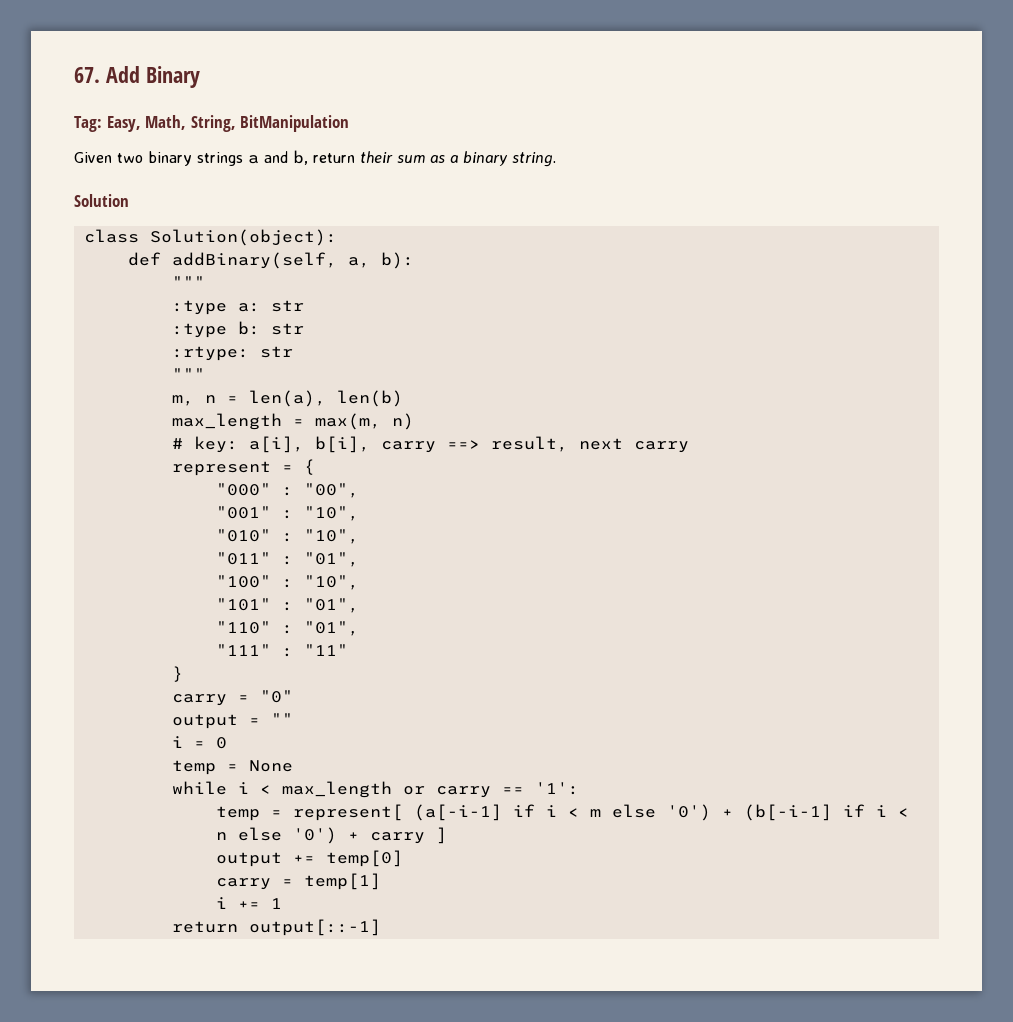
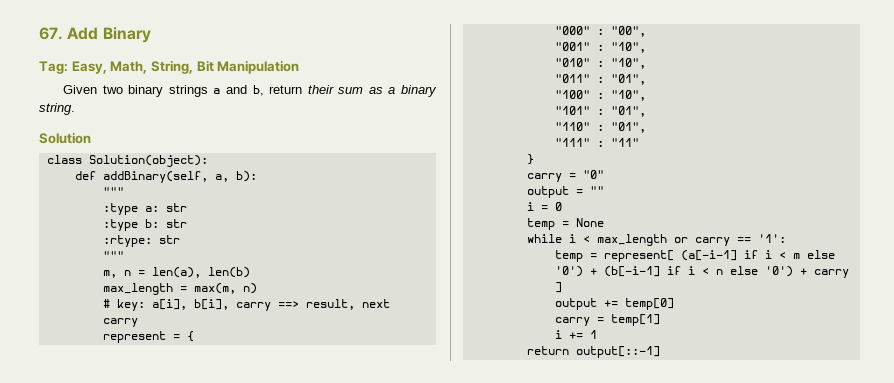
- Tag: Easy, Math, String, BitManipulation
+ Tag: Easy, Math, String, Bit Manipulation

